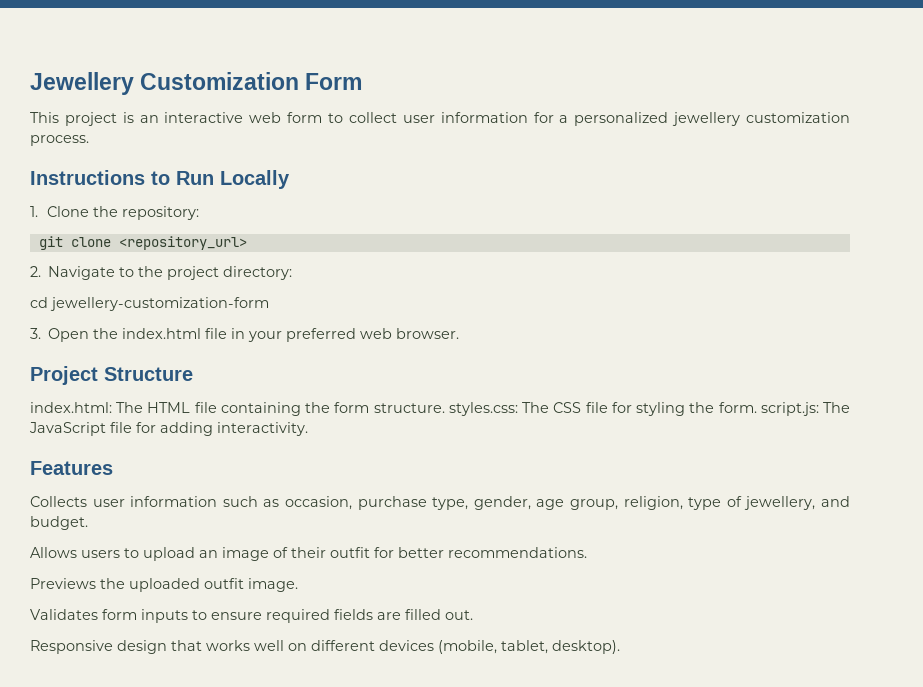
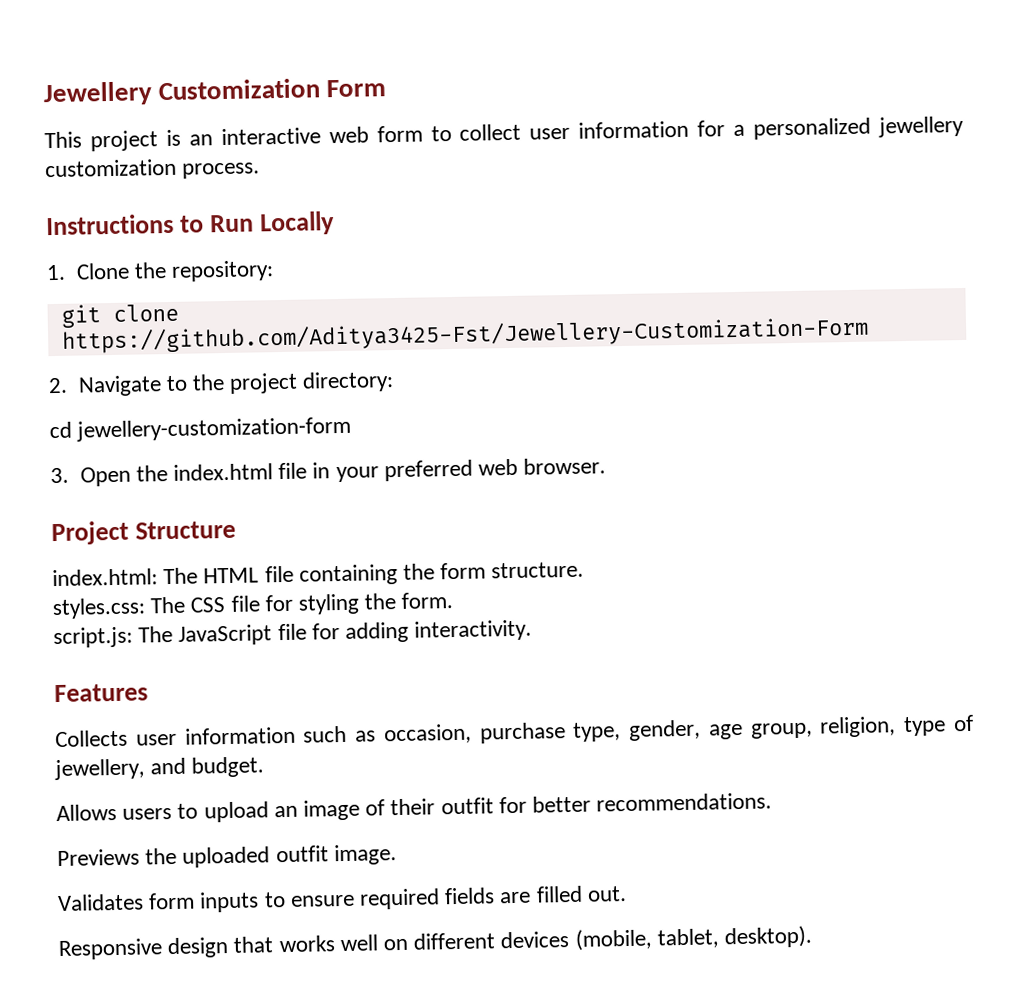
- git clone <repository_url>
+ git clone https://github.com/Aditya3425-Fst/Jewellery-Customization-Form
- index.html: The HTML file containing the form structure. styles.css: The CSS file for styling the form. script.js: The JavaScript file for adding interactivity.
+ index.html: The HTML file containing the form structure.
+ styles.css: The CSS file for styling the form.
+ script.js: The JavaScript file for adding interactivity.

